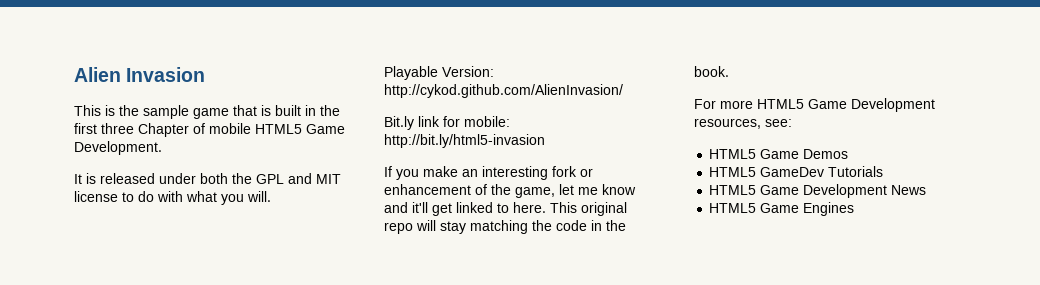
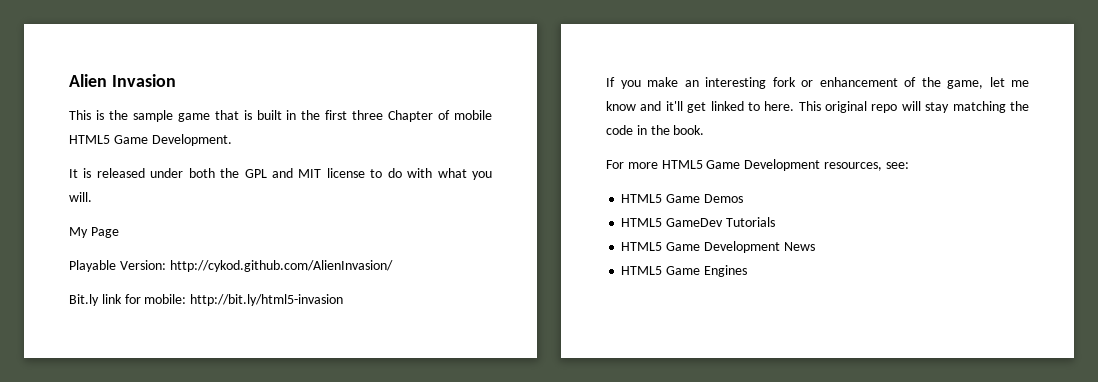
+ My Page

